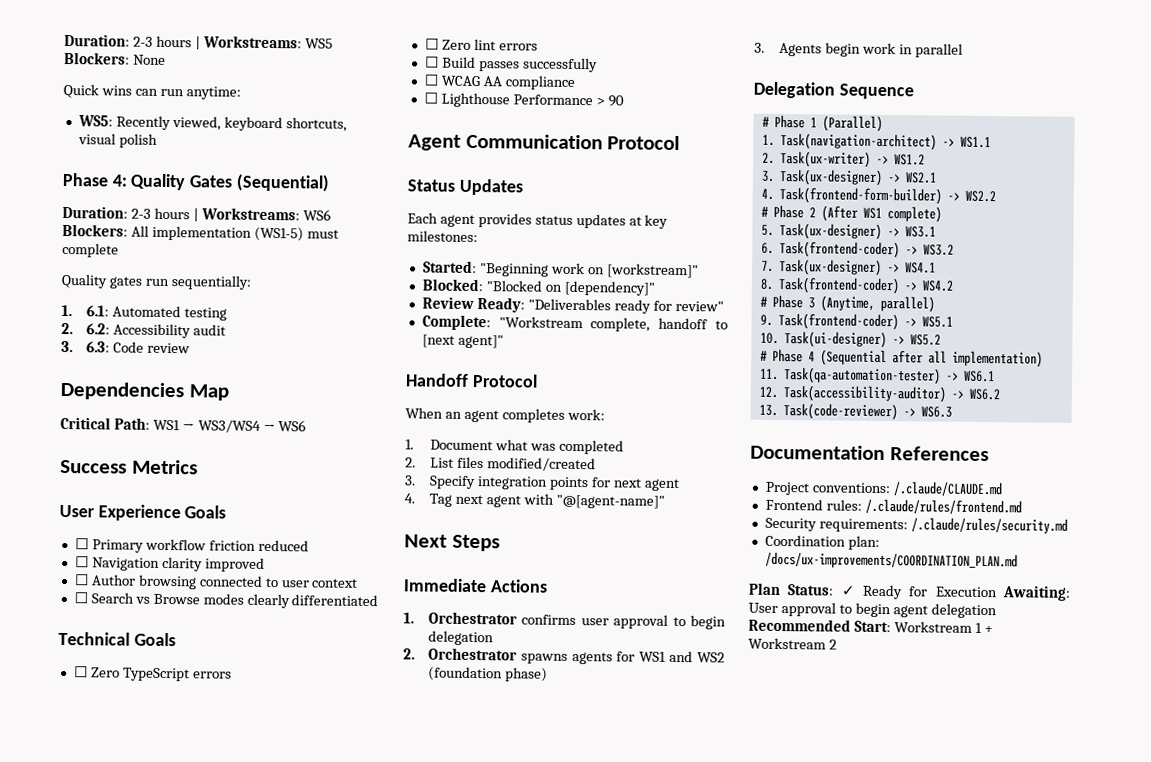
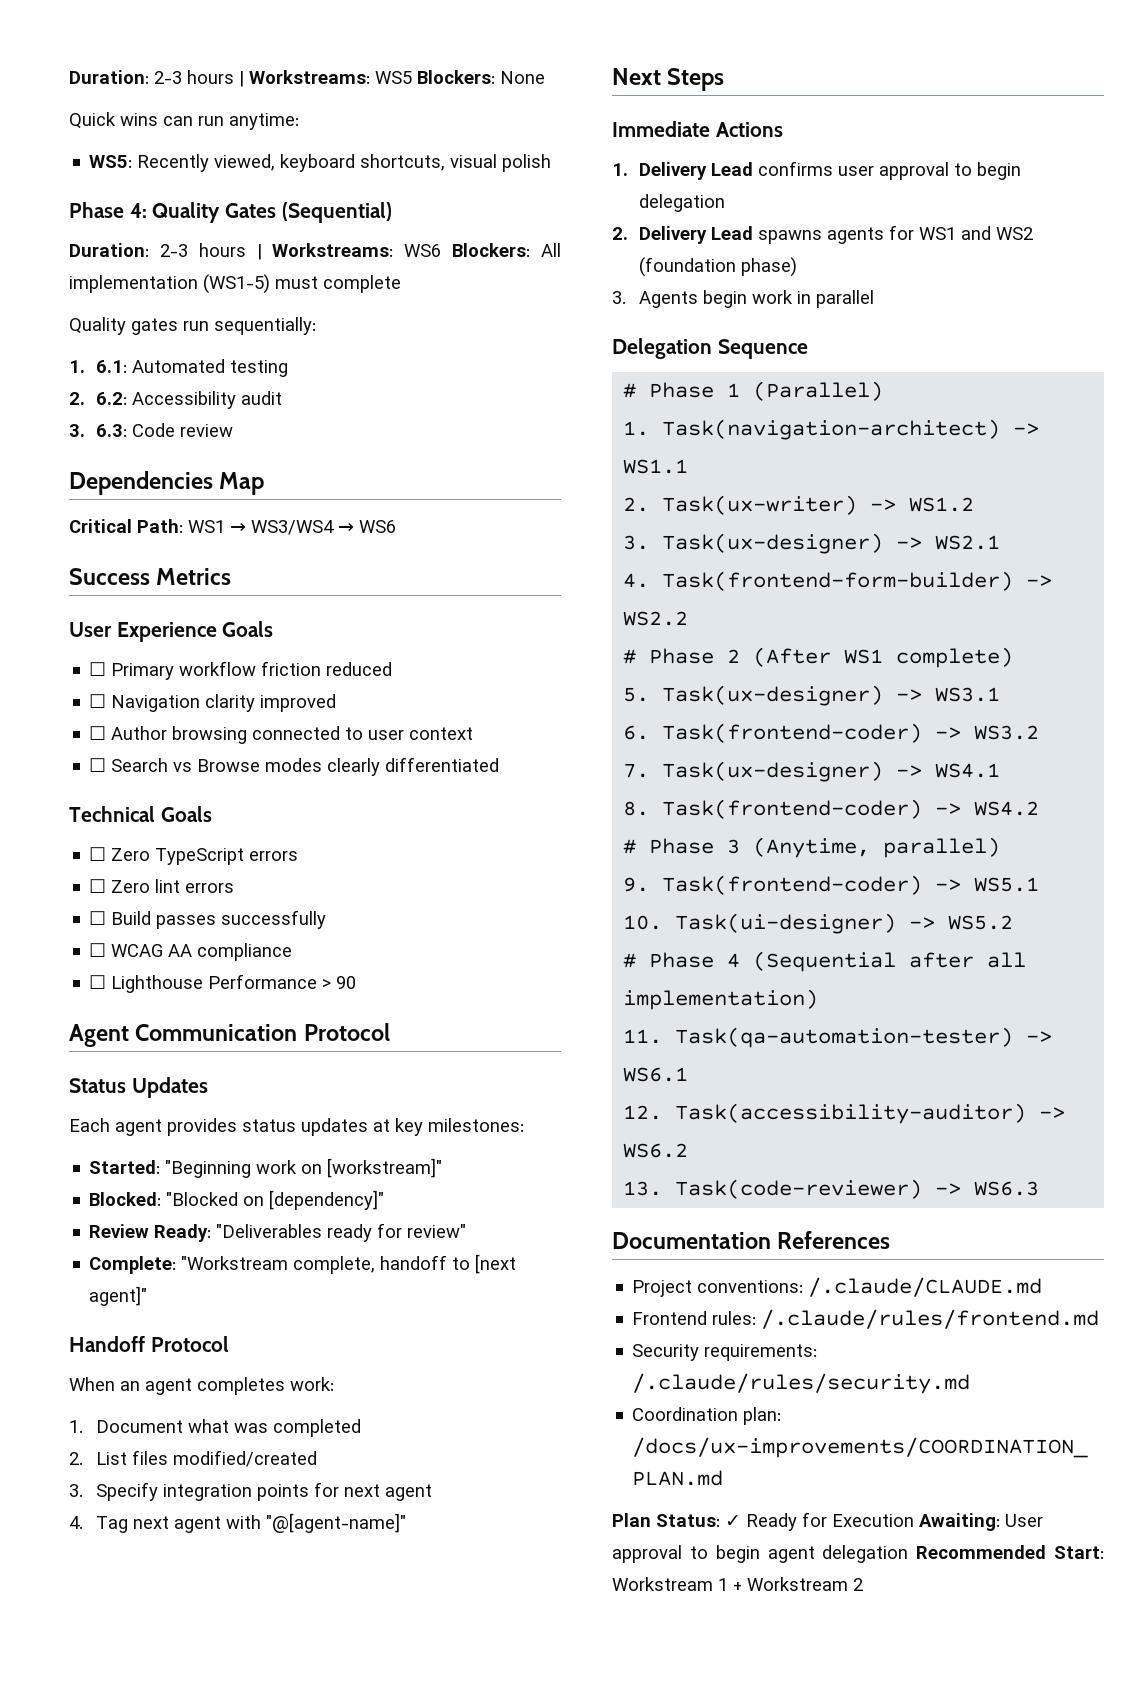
- 1. Orchestrator confirms user approval to begin delegation
+ 1. Delivery Lead confirms user approval to begin delegation
- 2. Orchestrator spawns agents for WS1 and WS2 (foundation phase)
+ 2. Delivery Lead spawns agents for WS1 and WS2 (foundation phase)

